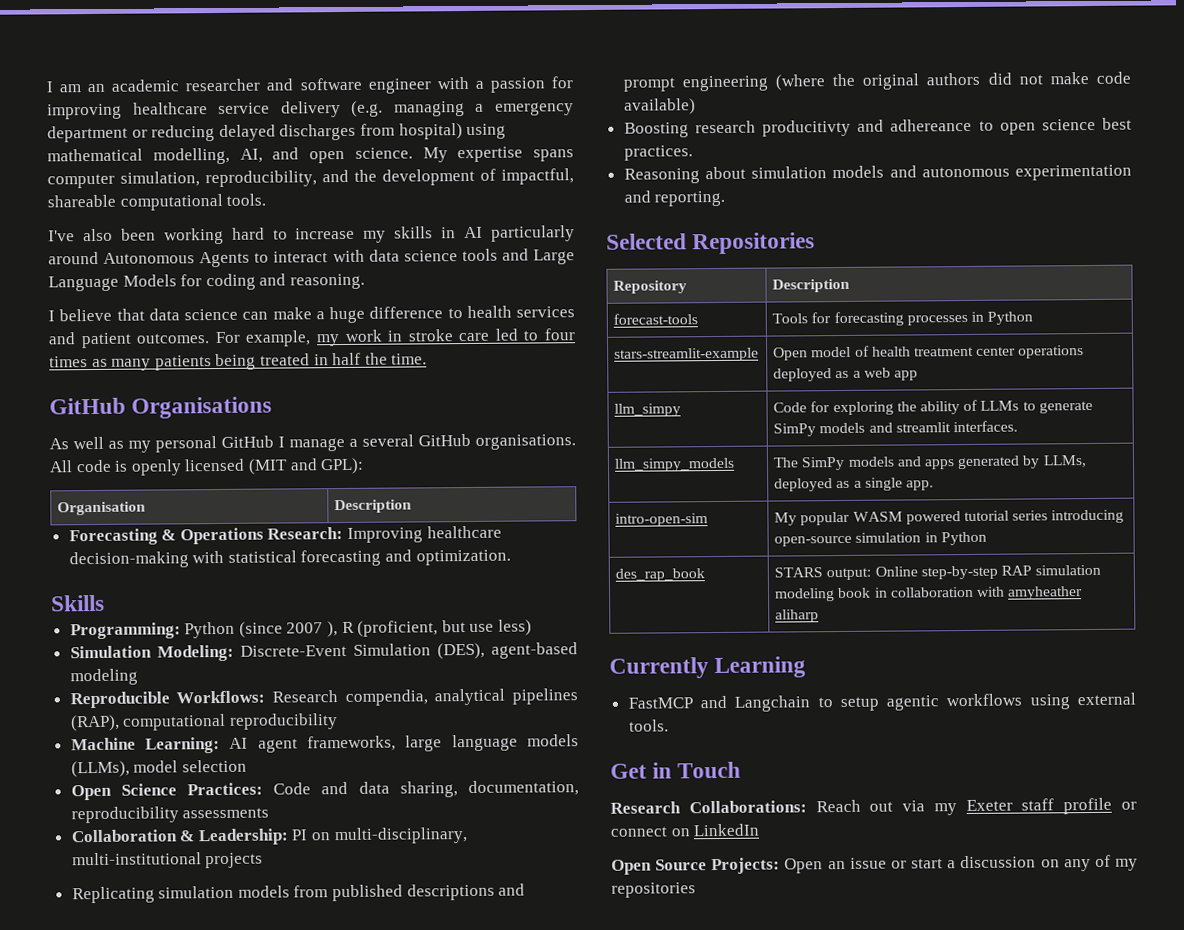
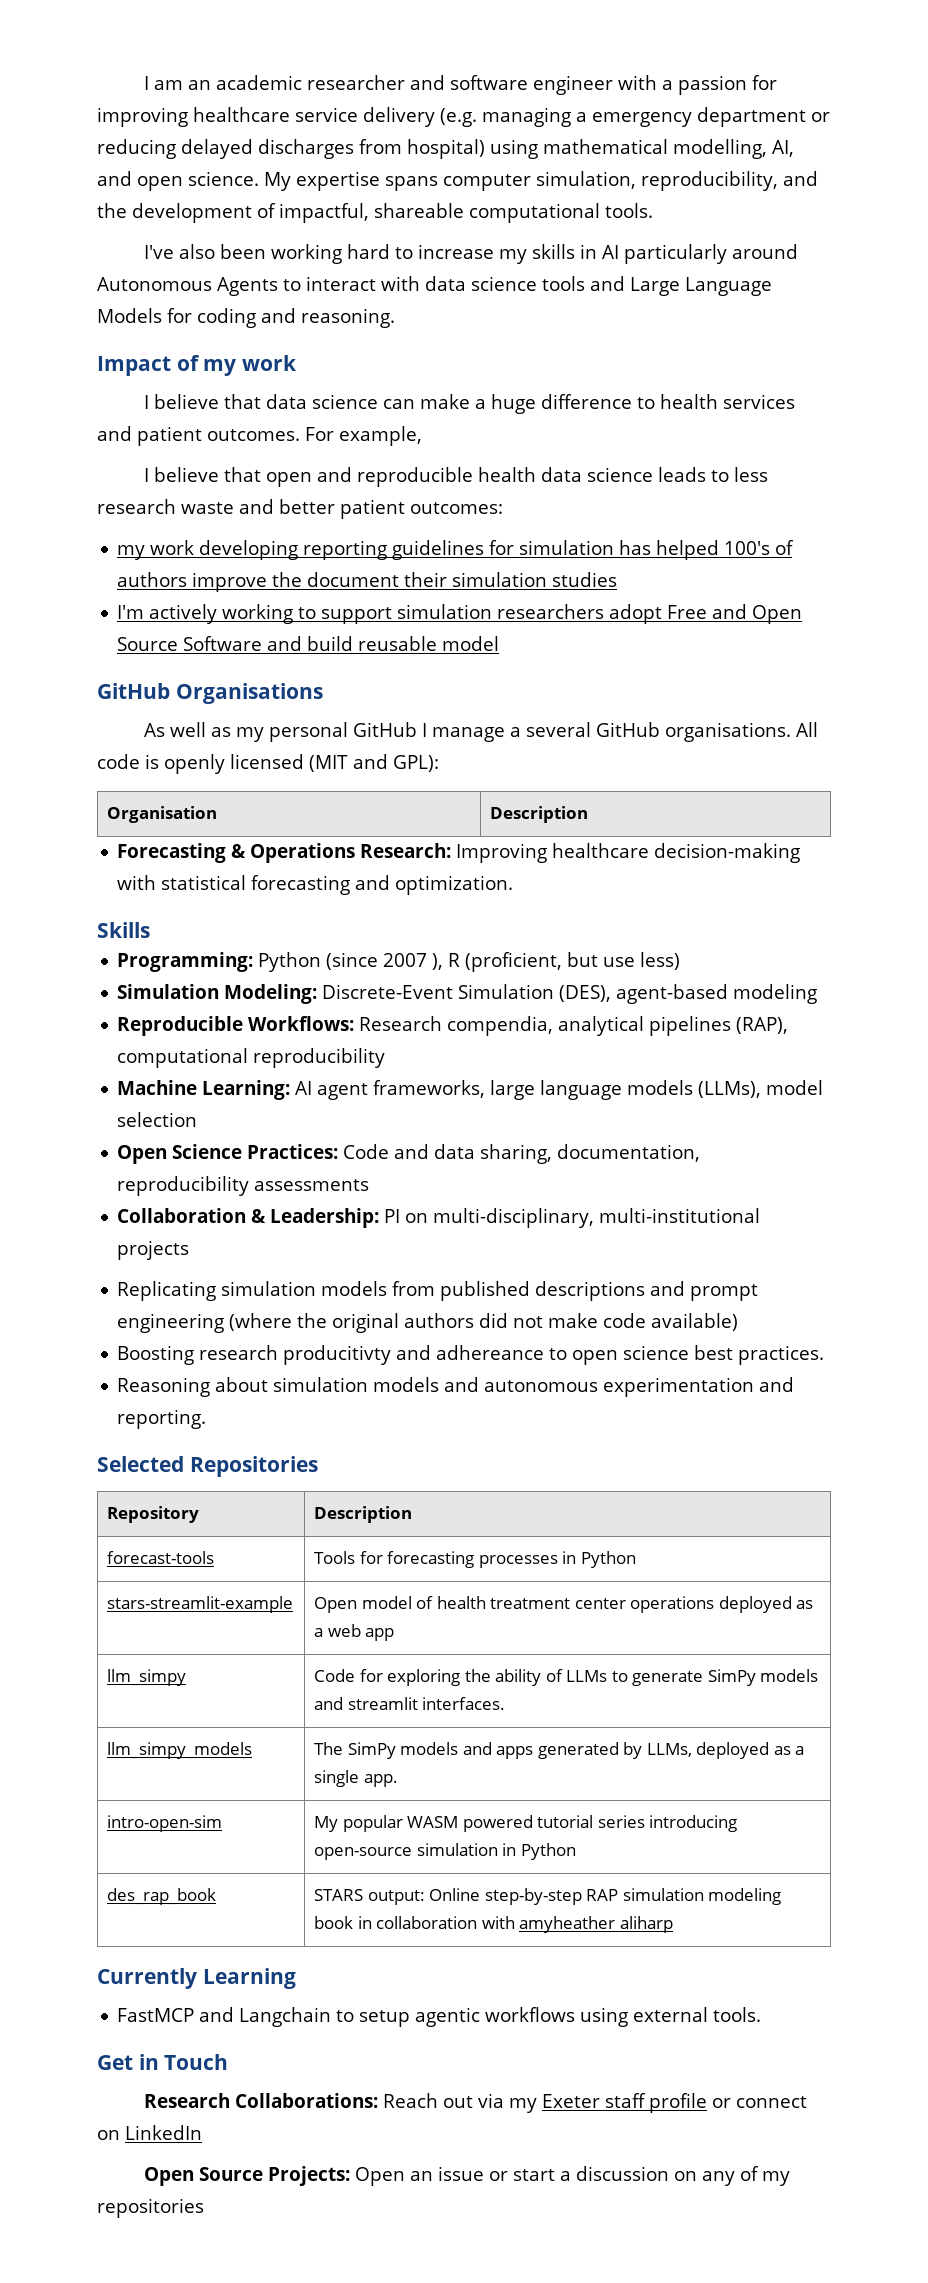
+ Impact of my work
- For example, my work in stroke care led to four times as many patients being treated in half the time.
+ For example,
+ I believe that open and reproducible health data science leads to less research waste and better patient outcomes:
+ my work developing reporting guidelines for simulation has helped 100's of authors improve the document their simulation studies
+ I'm actively working to support simulation researchers adopt Free and Open Source Software and build reusable model

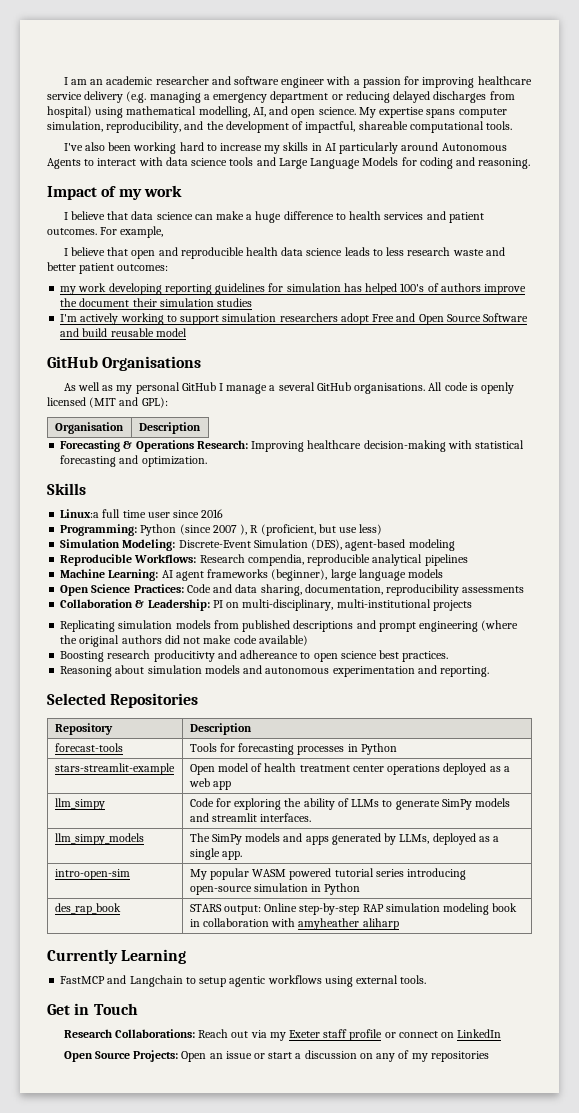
+ Linux:a full time user since 2016
- Reproducible Workflows: Research compendia, analytical pipelines (RAP), computational reproducibility
+ Reproducible Workflows: Research compendia, reproducible analytical pipelines
- Machine Learning: AI agent frameworks, large language models (LLMs), model selection
+ Machine Learning: AI agent frameworks (beginner), large language models

